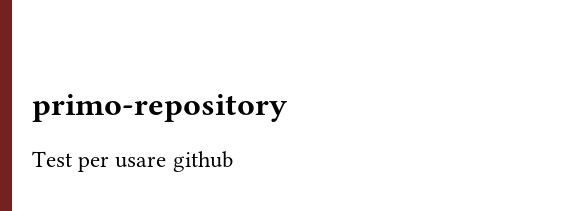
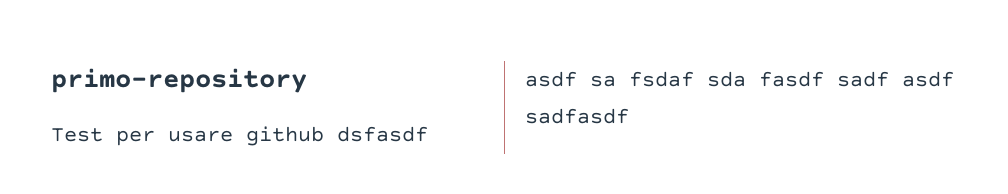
- Test per usare github
+ Test per usare github dsfasdf asdf sa fsdaf sda fasdf sadf asdf sadfasdf

